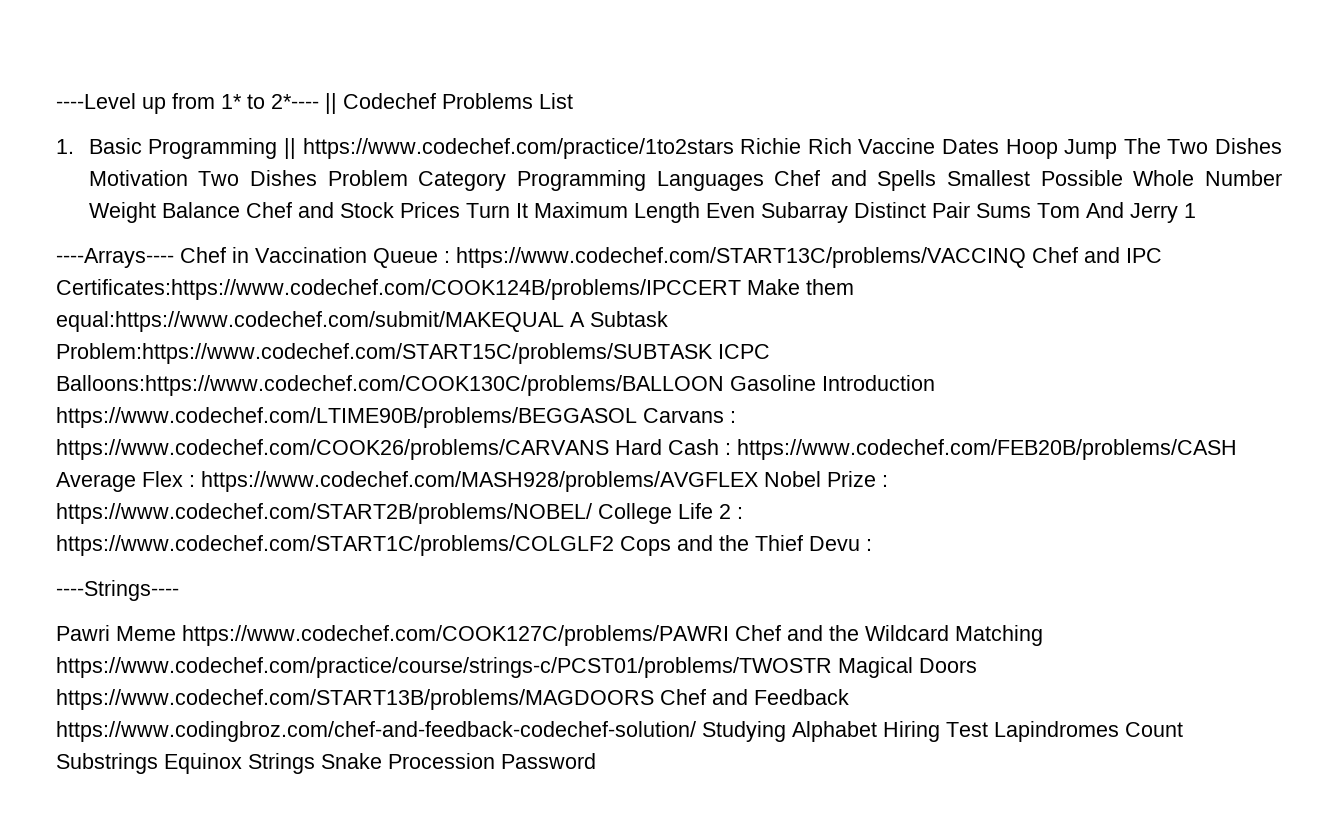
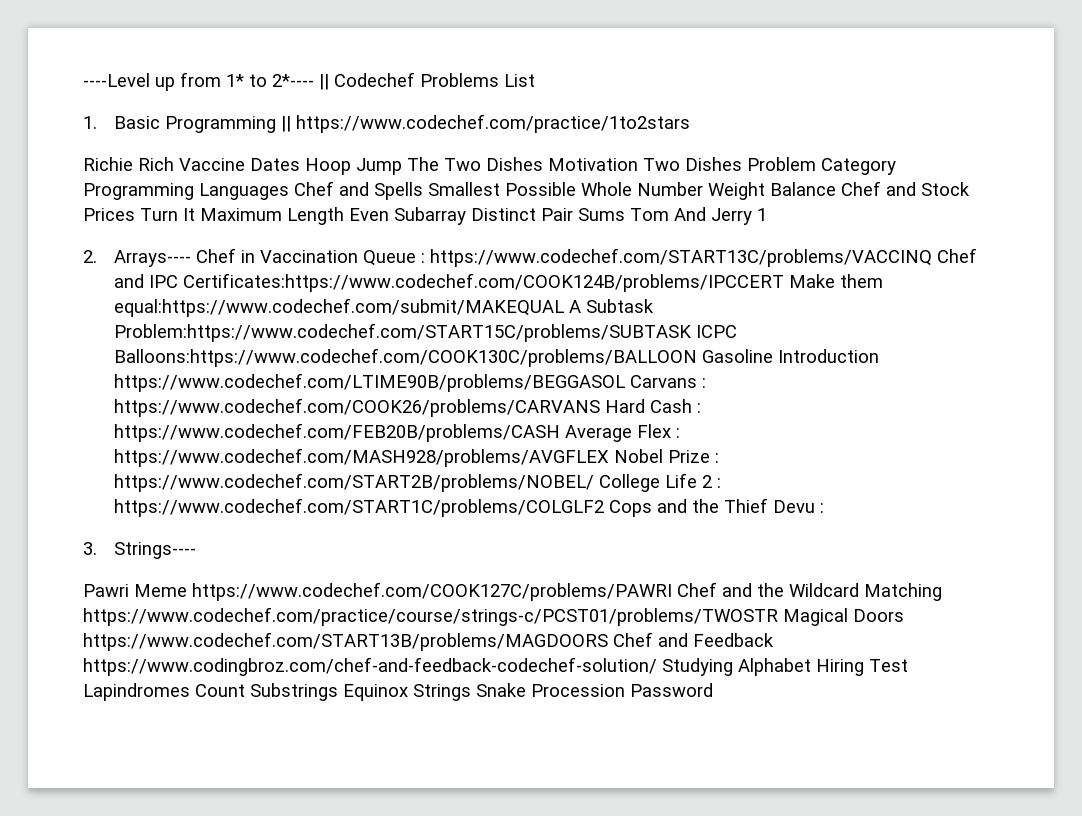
- 1. Basic Programming || https://www.codechef.com/practice/1to2stars Richie Rich Vaccine Dates Hoop Jump The Two Dishes Motivation Two Dishes Problem Category Programming Languages Chef and Spells Smallest Possible Whole Number Weight Balance Chef and Stock Prices Turn It Maximum Length Even Subarray Distinct Pair Sums Tom And Jerry 1
+ 1. Basic Programming || https://www.codechef.com/practice/1to2stars
+ Richie Rich Vaccine Dates Hoop Jump The Two Dishes Motivation Two Dishes Problem Category Programming Languages Chef and Spells Smallest Possible Whole Number Weight Balance Chef and Stock Prices Turn It Maximum Length Even Subarray Distinct Pair Sums Tom And Jerry 1
- ----Arrays---- Chef in Vaccination Queue : https://www.codechef.com/START13C/problems/VACCINQ Chef and IPC Certificates:https://www.codechef.com/COOK124B/problems/IPCCERT Make them equal:https://www.codechef.com/submit/MAKEQUAL A Subtask Problem:https://www.codechef.com/START15C/problems/SUBTASK ICPC Balloons:https://www.codechef.com/COOK130C/problems/BALLOON Gasoline Introduction https://www.codechef.com/LTIME90B/problems/BEGGASOL Carvans : https://www.codechef.com/COOK26/problems/CARVANS Hard Cash : https://www.codechef.com/FEB20B/problems/CASH Average Flex : https://www.codechef.com/MASH928/problems/AVGFLEX Nobel Prize : https://www.codechef.com/START2B/problems/NOBEL/ College Life 2 : https://www.codechef.com/START1C/problems/COLGLF2 Cops and the Thief Devu :
+ 2. Arrays---- Chef in Vaccination Queue : https://www.codechef.com/START13C/problems/VACCINQ Chef and IPC Certificates:https://www.codechef.com/COOK124B/problems/IPCCERT Make them equal:https://www.codechef.com/submit/MAKEQUAL A Subtask Problem:https://www.codechef.com/START15C/problems/SUBTASK ICPC Balloons:https://www.codechef.com/COOK130C/problems/BALLOON Gasoline Introduction https://www.codechef.com/LTIME90B/problems/BEGGASOL Carvans : https://www.codechef.com/COOK26/problems/CARVANS Hard Cash : https://www.codechef.com/FEB20B/problems/CASH Average Flex : https://www.codechef.com/MASH928/problems/AVGFLEX Nobel Prize : https://www.codechef.com/START2B/problems/NOBEL/ College Life 2 : https://www.codechef.com/START1C/problems/COLGLF2 Cops and the Thief Devu :
- ----Strings----
+ 3. Strings----

